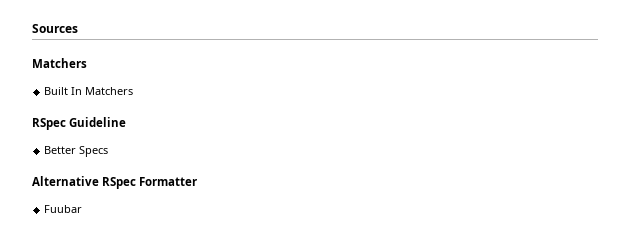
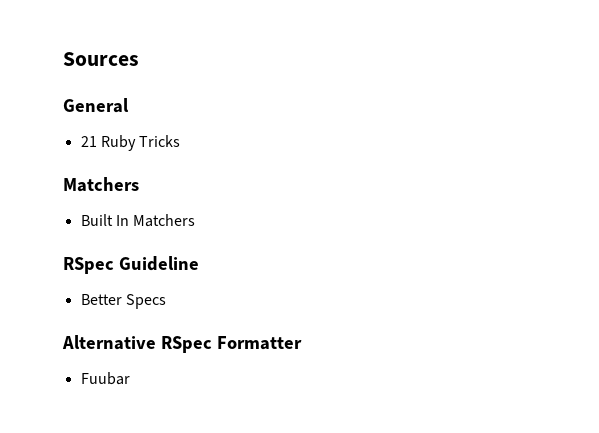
+ General
+ 21 Ruby Tricks

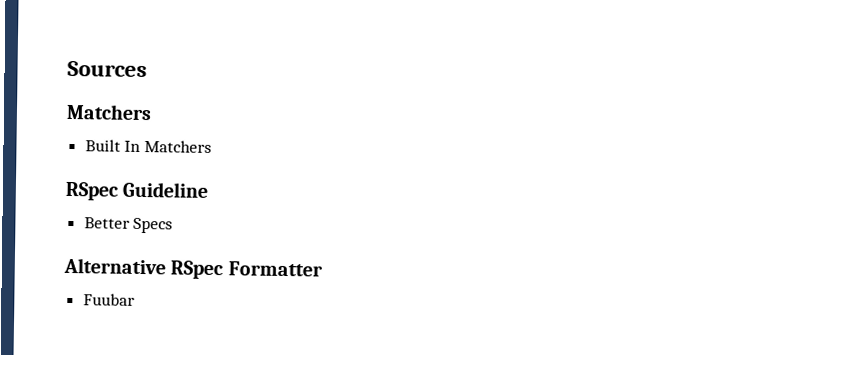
- General
- 21 Ruby Tricks

